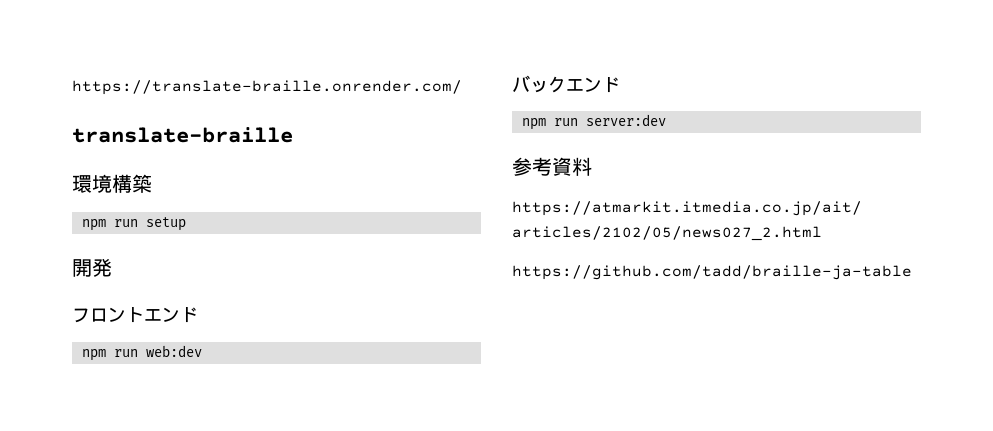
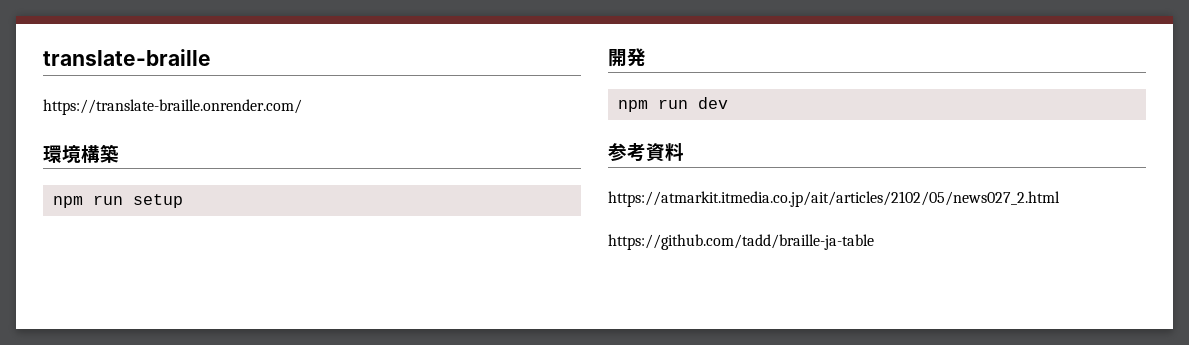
+ translate-braille
- translate-braille
- フロントエンド
- npm run web:dev
- バックエンド
- npm run server:dev
+ npm run dev

